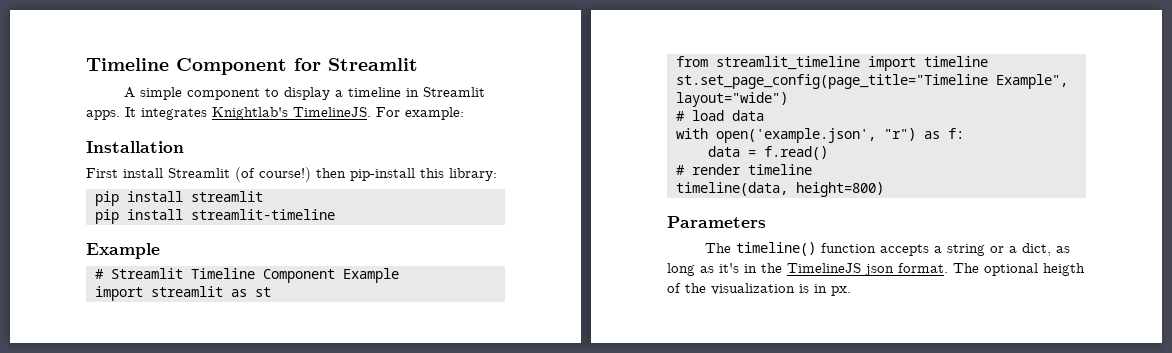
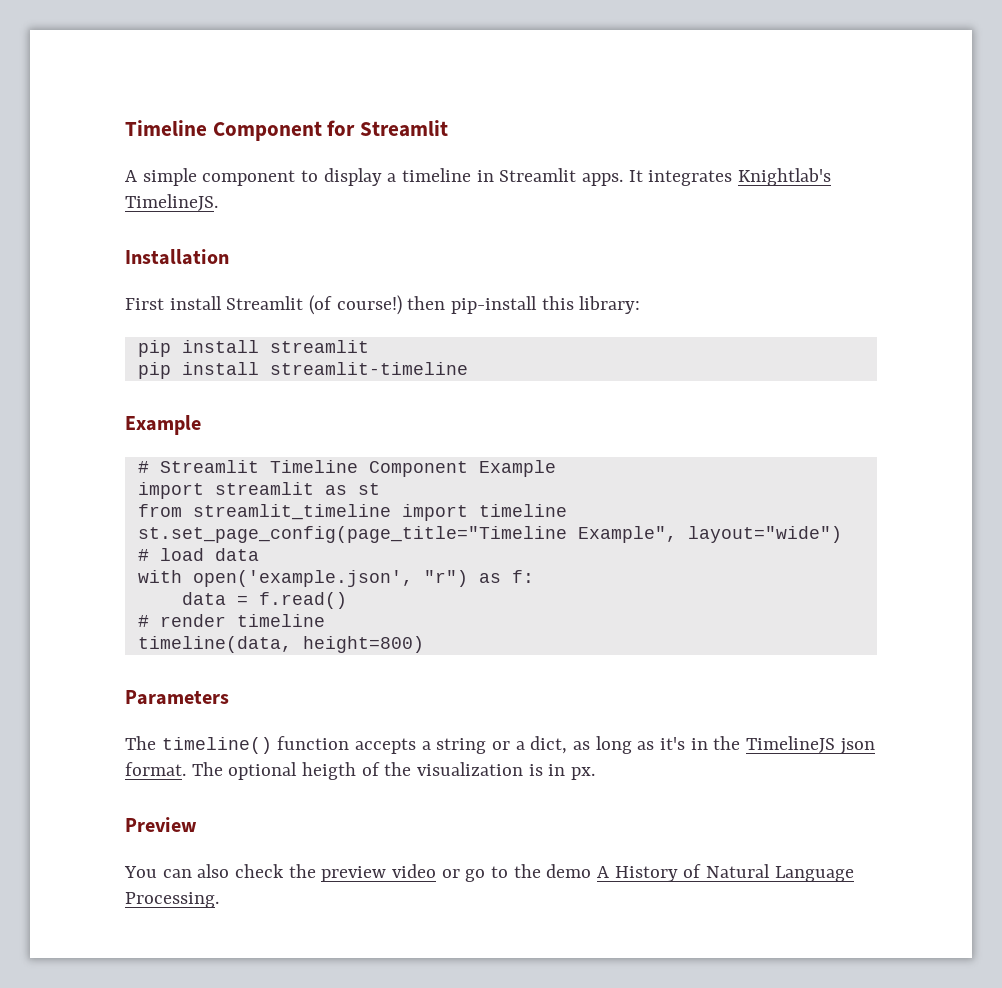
- For example:
+ Preview
+ You can also check the preview video or go to the demo A History of Natural Language Processing.

